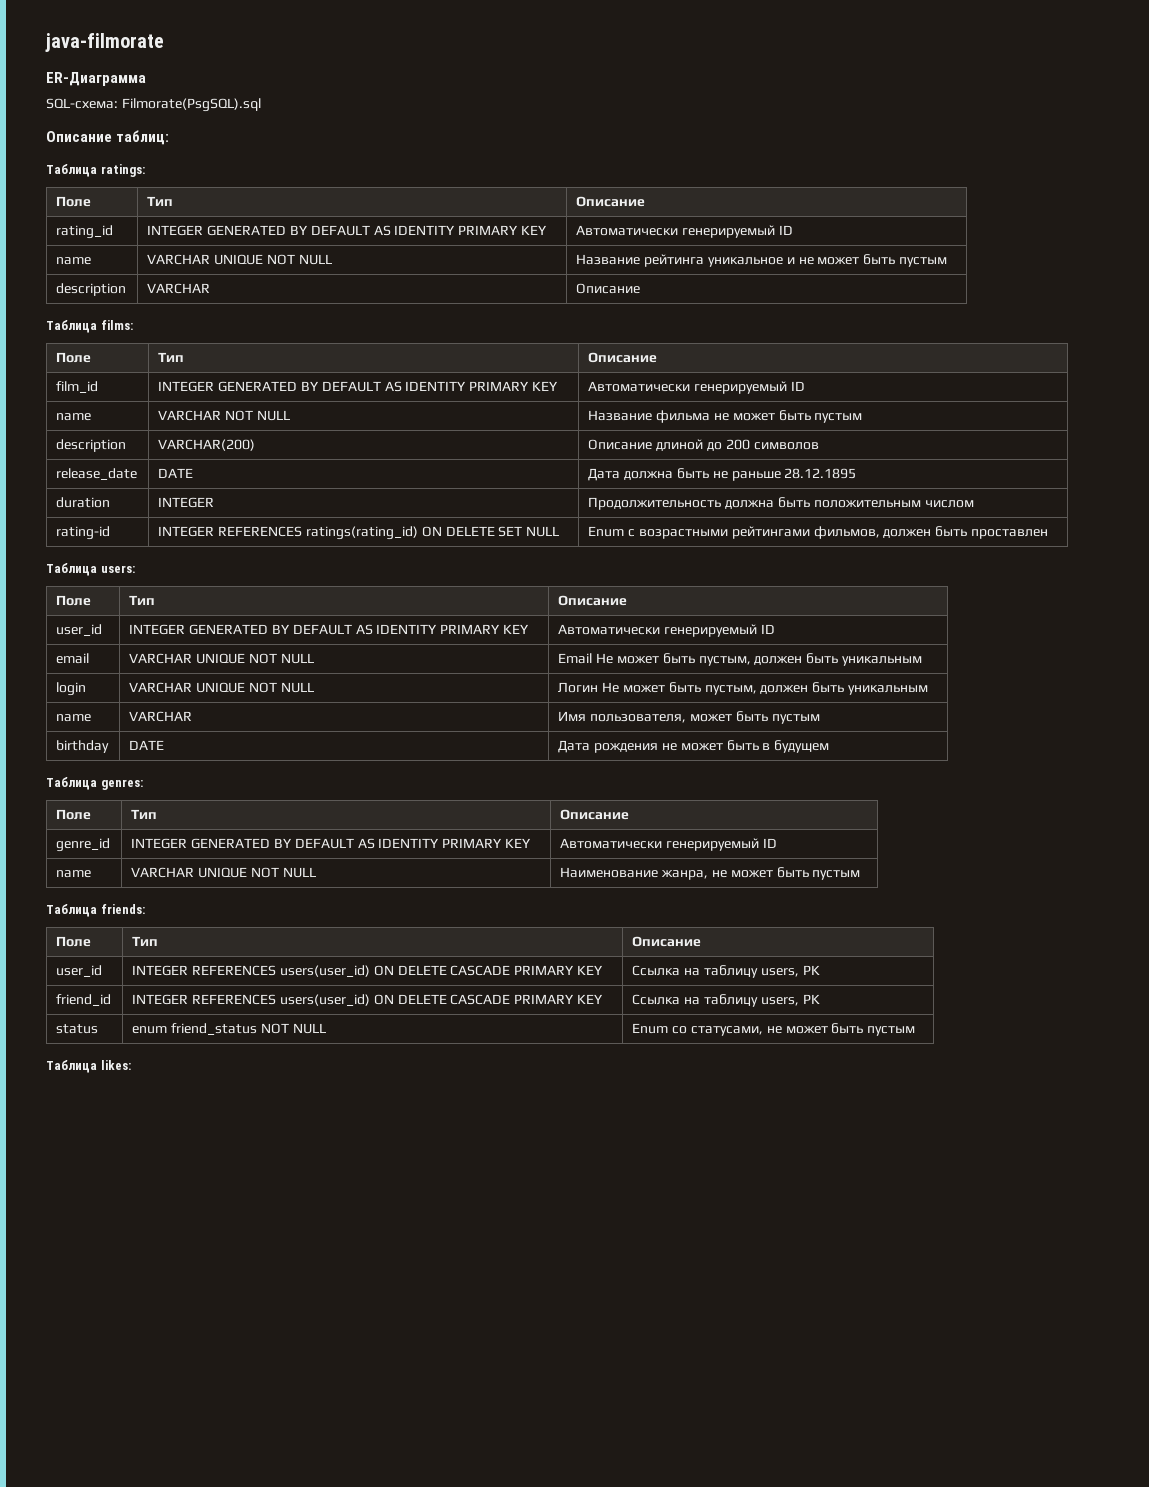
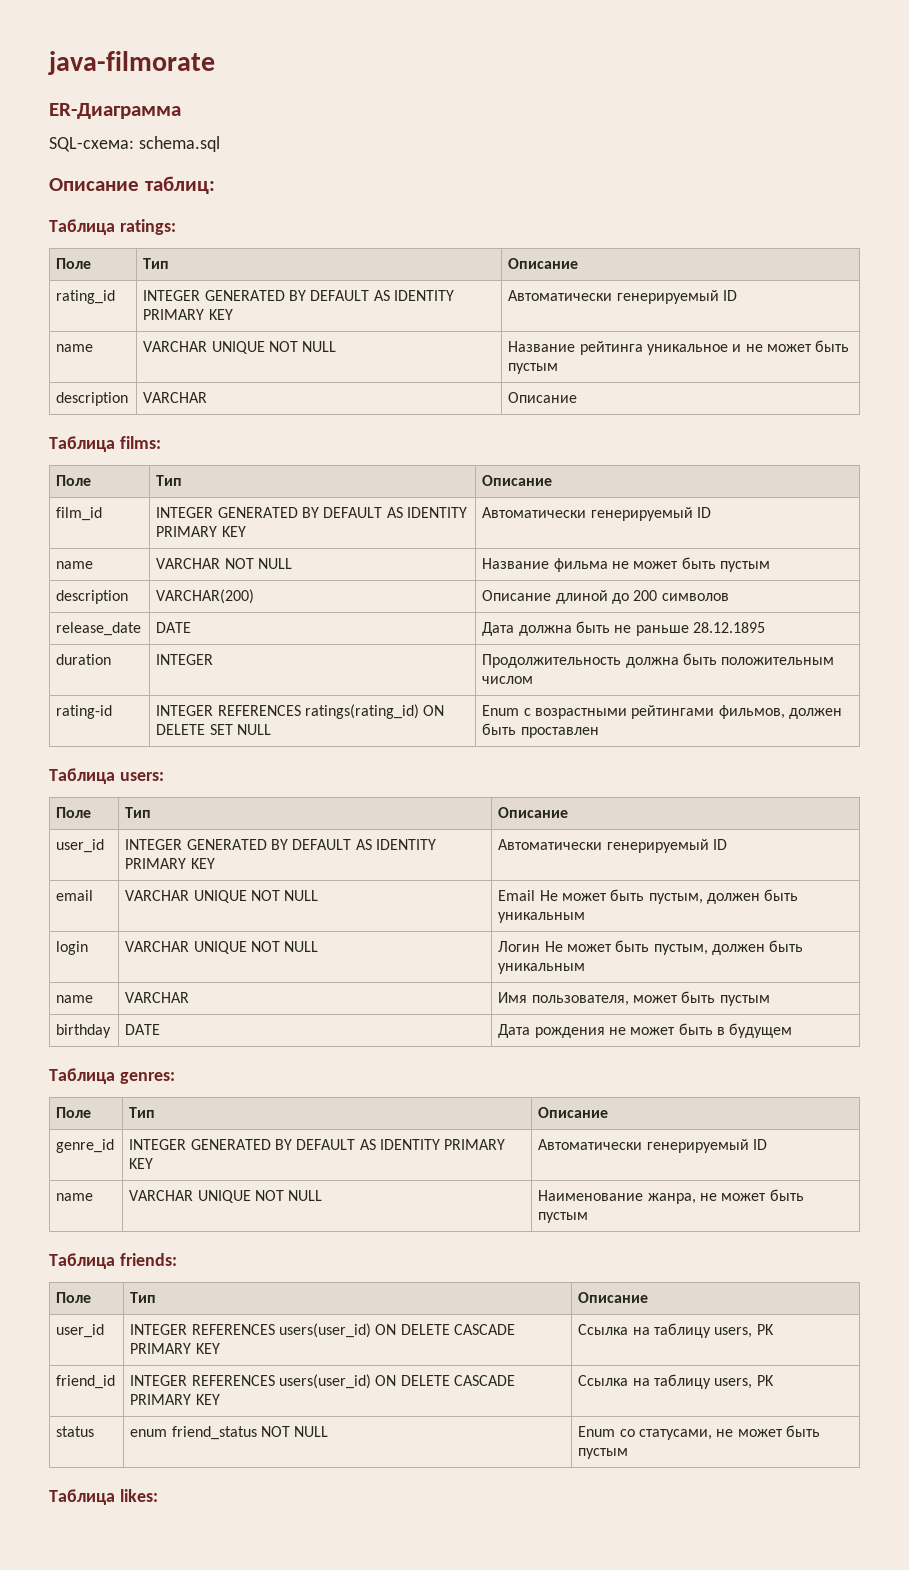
- SQL-схема: Filmorate(PsgSQL).sql
+ SQL-схема: schema.sql

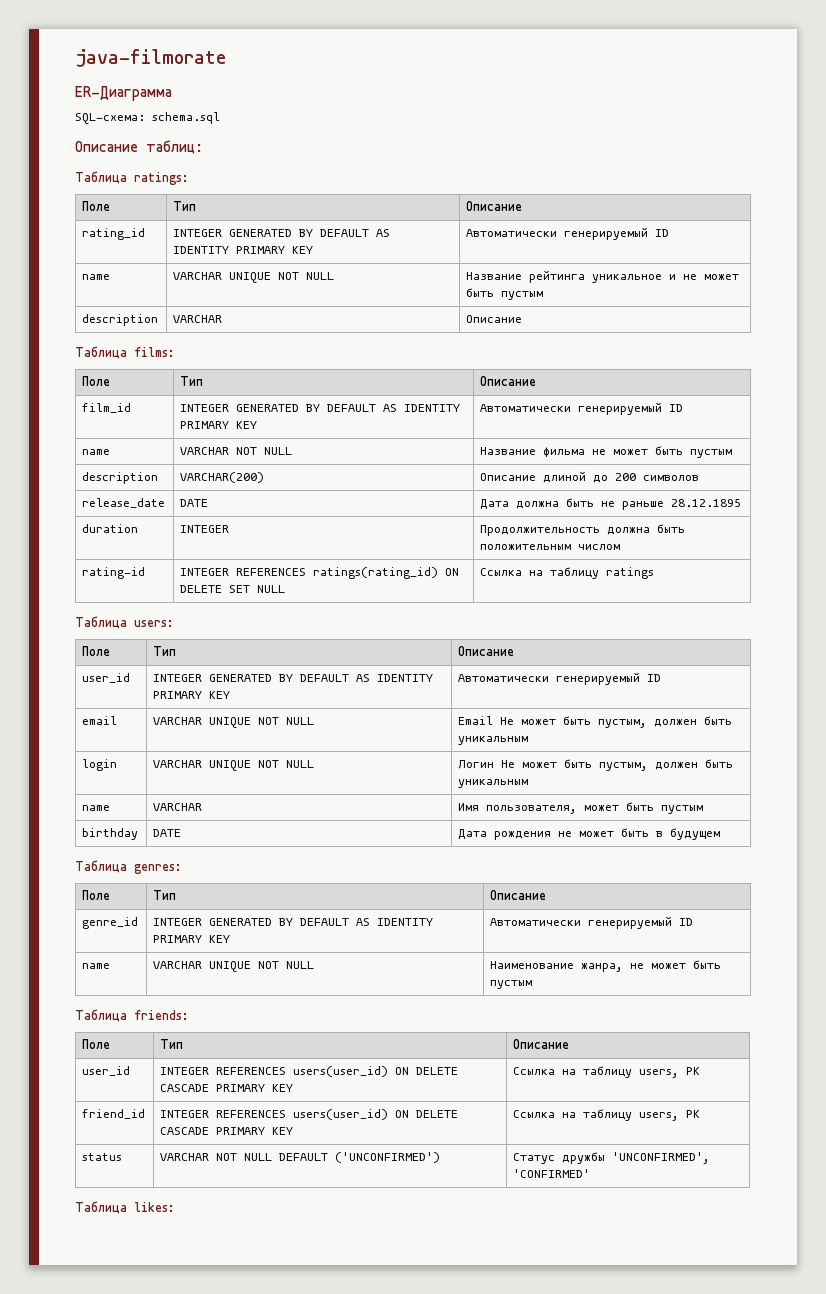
- rating-id | INTEGER REFERENCES ratings(rating_id) ON DELETE SET NULL | Enum с возрастными рейтингами фильмов, должен быть проставлен
+ rating-id | INTEGER REFERENCES ratings(rating_id) ON DELETE SET NULL | Ссылка на таблицу ratings
- status | enum friend_status NOT NULL | Enum со статусами, не может быть пустым
+ status | VARCHAR NOT NULL DEFAULT ('UNCONFIRMED') | Статус дружбы 'UNCONFIRMED', 'CONFIRMED'

